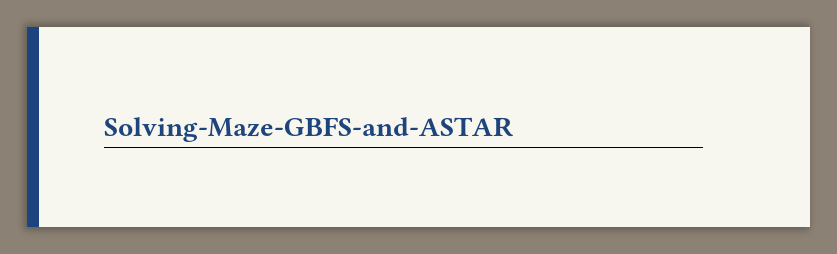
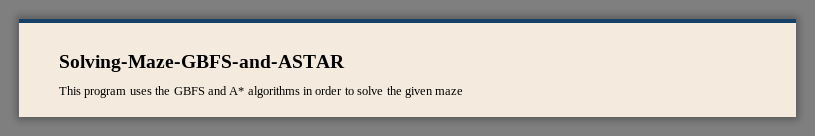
+ This program uses the GBFS and A* algorithms in order to solve the given maze

